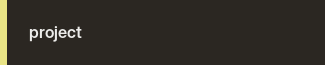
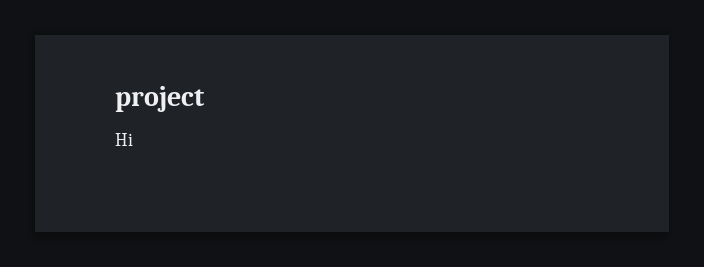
+ Hi

